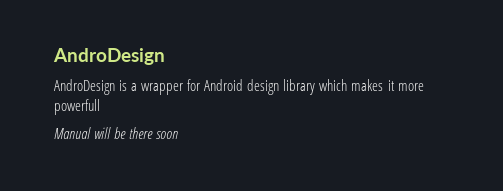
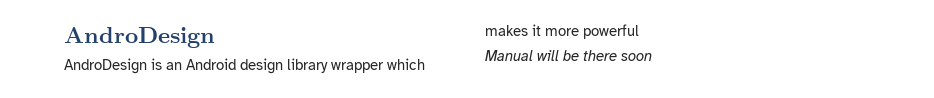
- AndroDesign is a wrapper for Android design library which makes it more powerfull
+ AndroDesign is an Android design library wrapper which makes it more powerful

